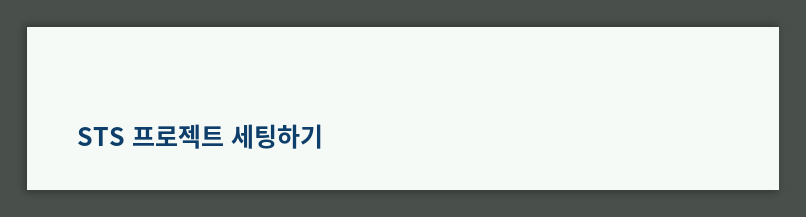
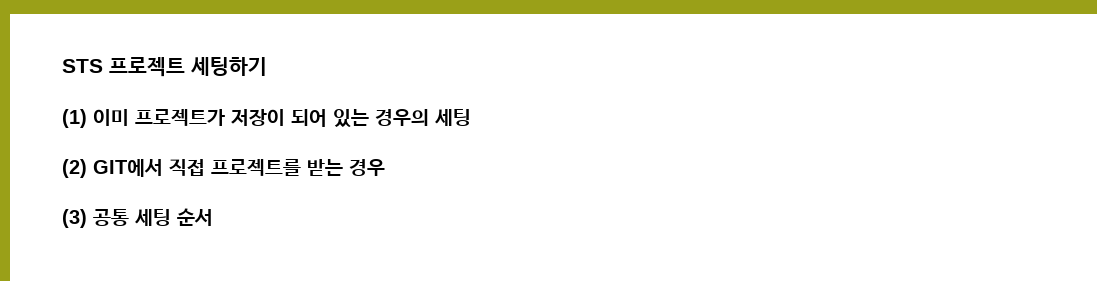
+ (1) 이미 프로젝트가 저장이 되어 있는 경우의 세팅
+ (2) GIT에서 직접 프로젝트를 받는 경우
+ (3) 공통 세팅 순서

